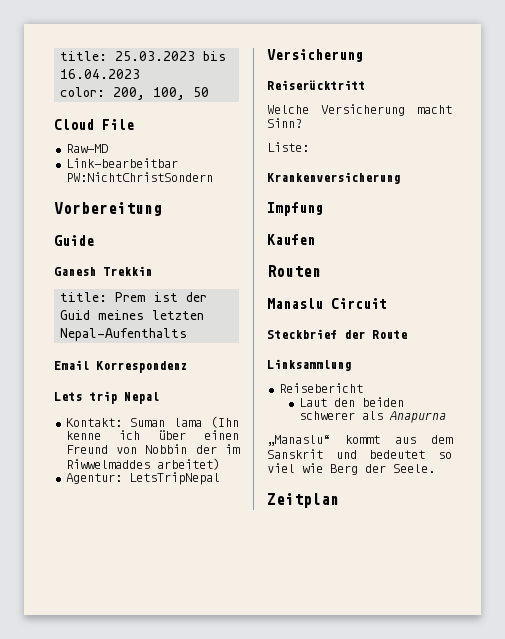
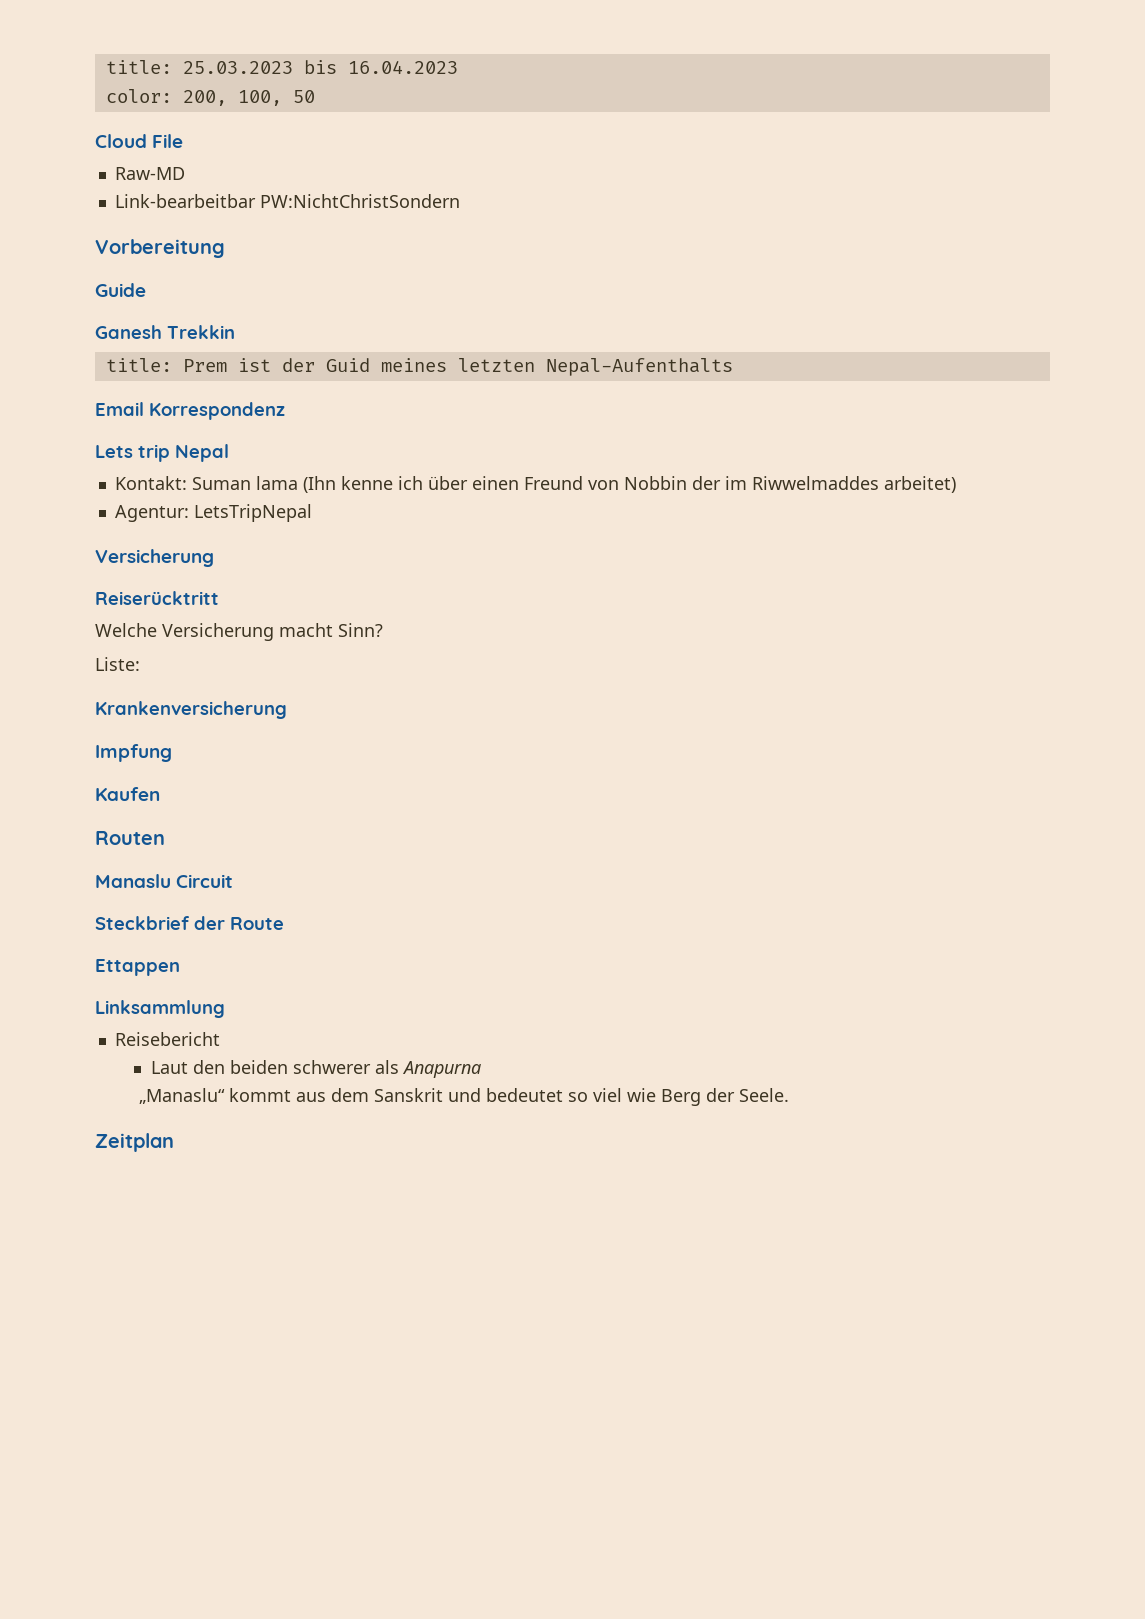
+ Ettappen

